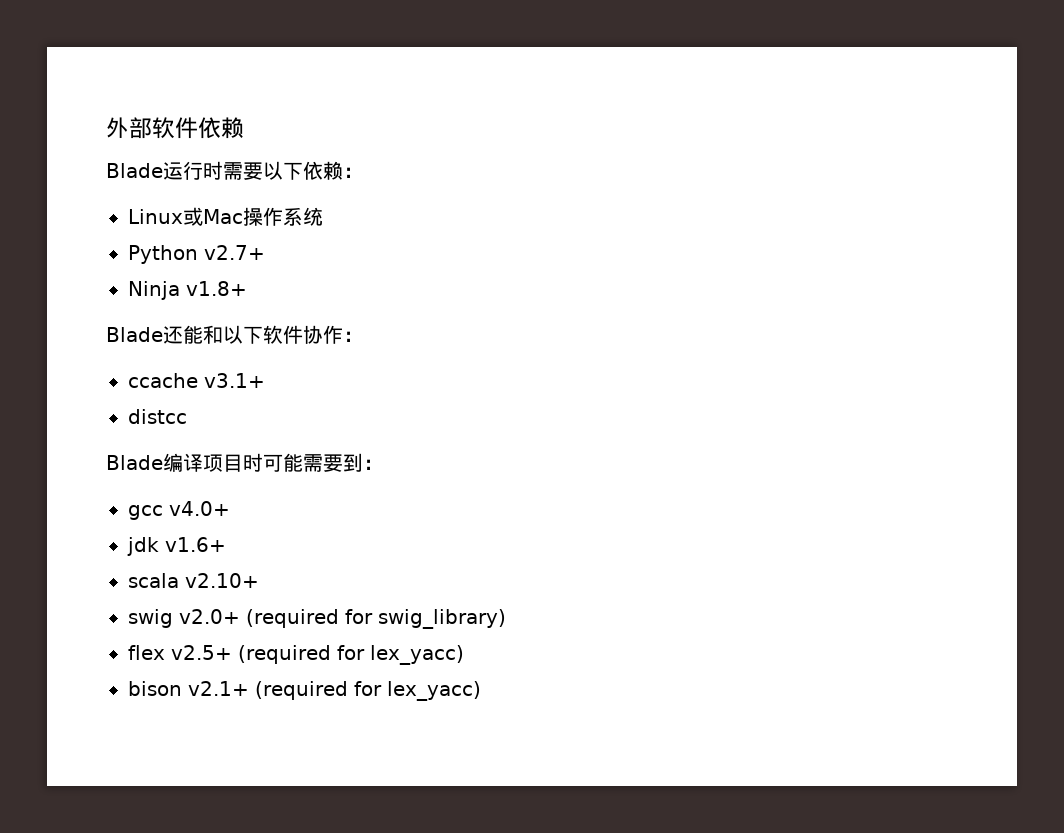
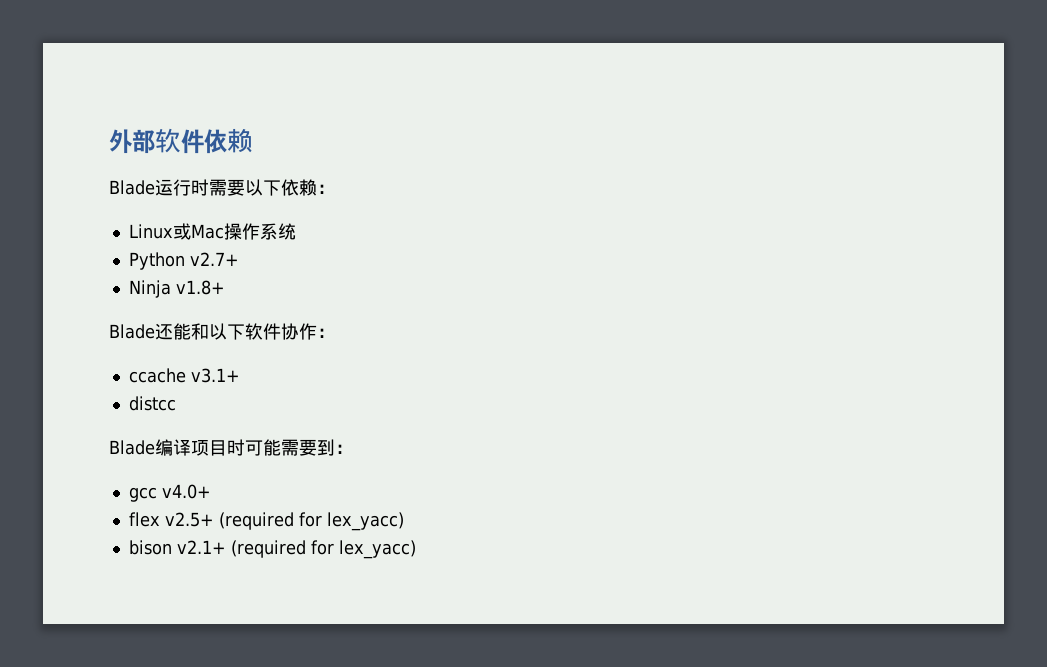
- jdk v1.6+
- scala v2.10+
- swig v2.0+ (required for swig_library)

